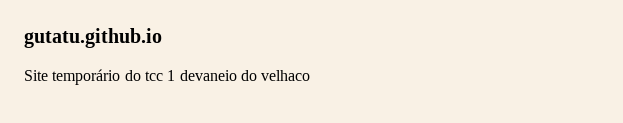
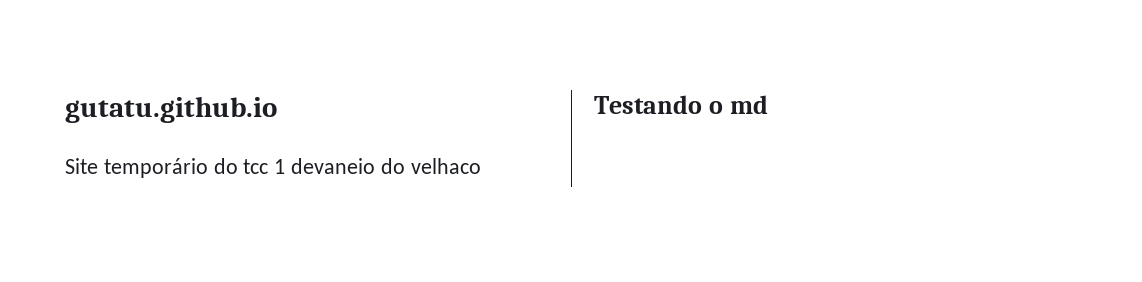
+ Testando o md

